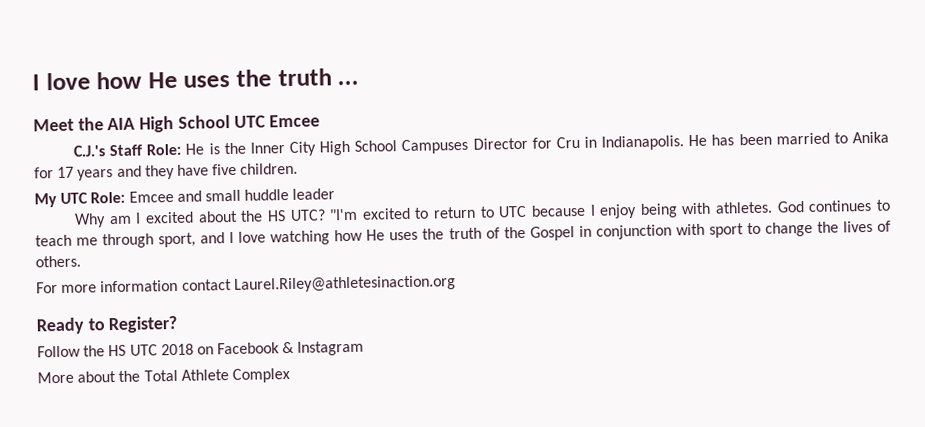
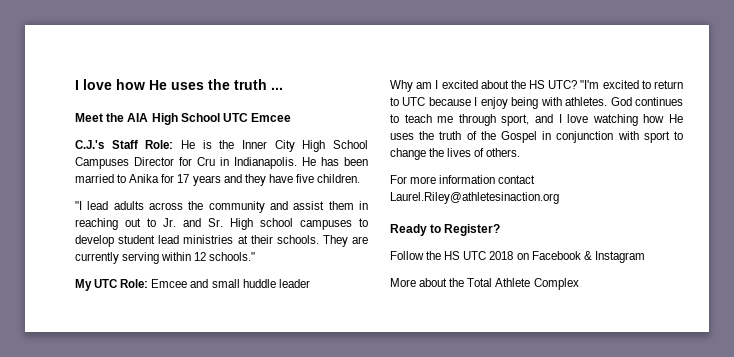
+ "I lead adults across the community and assist them in reaching out to Jr. and Sr. High school campuses to develop student lead ministries at their schools. They are currently serving within 12 schools."

